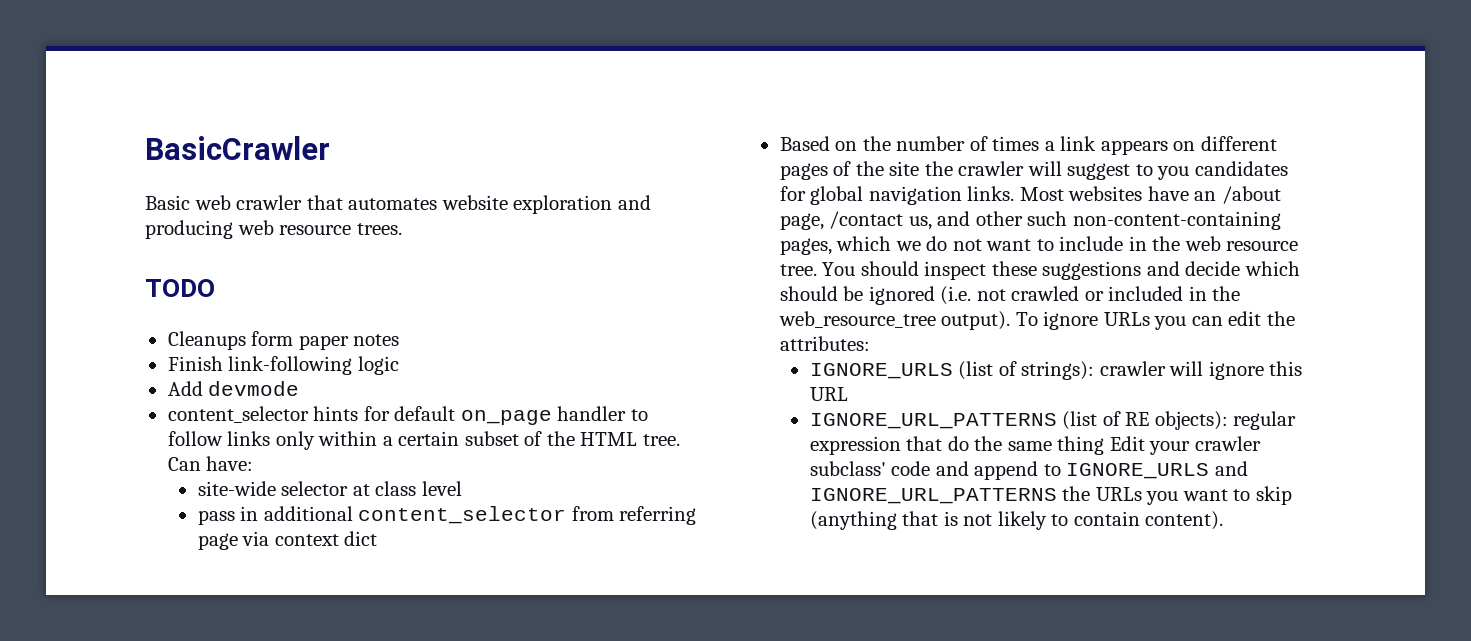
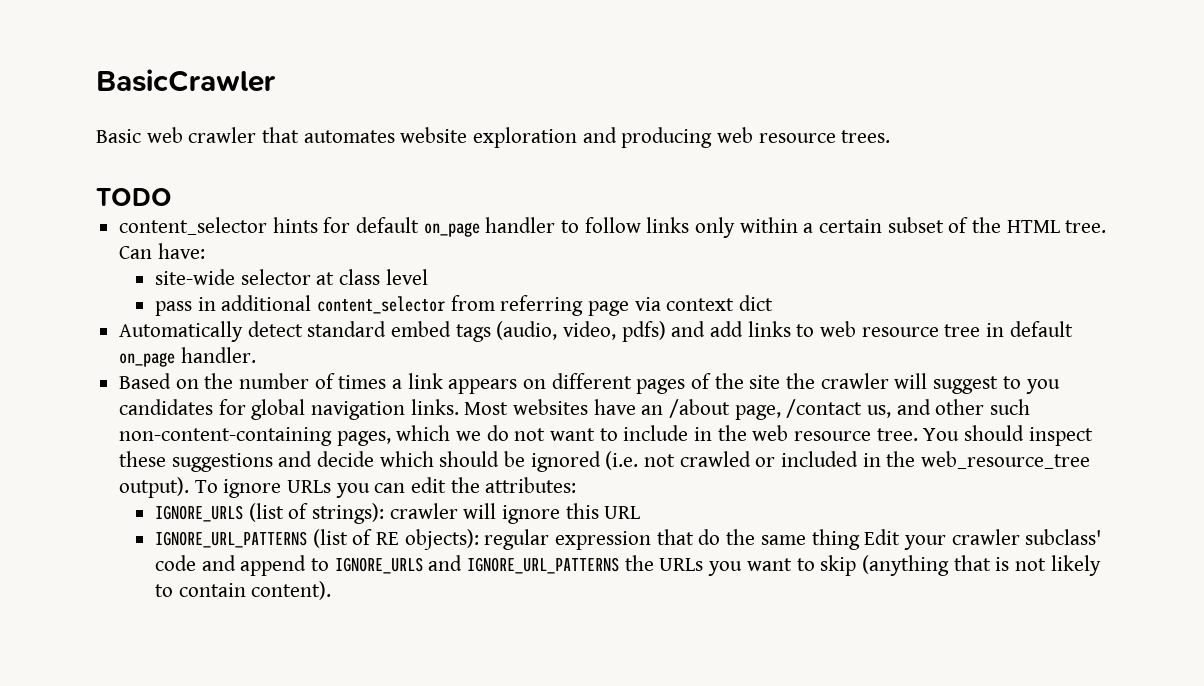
- Cleanups form paper notes
- Finish link-following logic
- Add devmode
+ Automatically detect standard embed tags (audio, video, pdfs) and add links to web resource tree in default on_page handler.

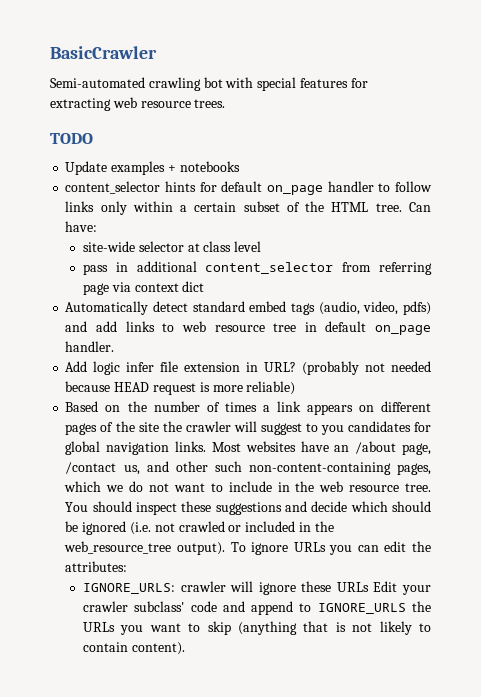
- Basic web crawler that automates website exploration and producing web resource trees.
+ Semi-automated crawling bot with special features for extracting web resource trees.
+ Update examples + notebooks
+ Add logic infer file extension in URL? (probably not needed because HEAD request is more reliable)
- IGNORE_URLS (list of strings): crawler will ignore this URL
- IGNORE_URL_PATTERNS (list of RE objects): regular expression that do the same thing Edit your crawler subclass' code and append to IGNORE_URLS and IGNORE_URL_PATTERNS the URLs you want to skip (anything that is not likely to contain content).
+ IGNORE_URLS: crawler will ignore these URLs Edit your crawler subclass' code and append to IGNORE_URLS the URLs you want to skip (anything that is not likely to contain content).

